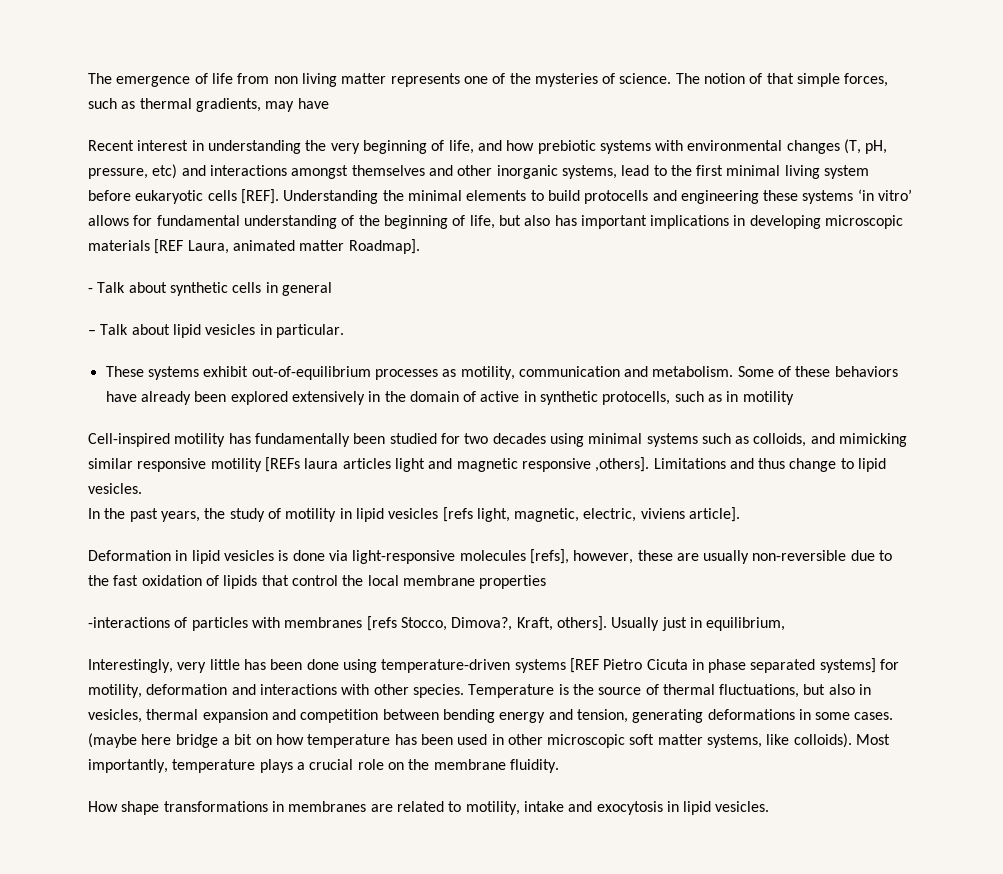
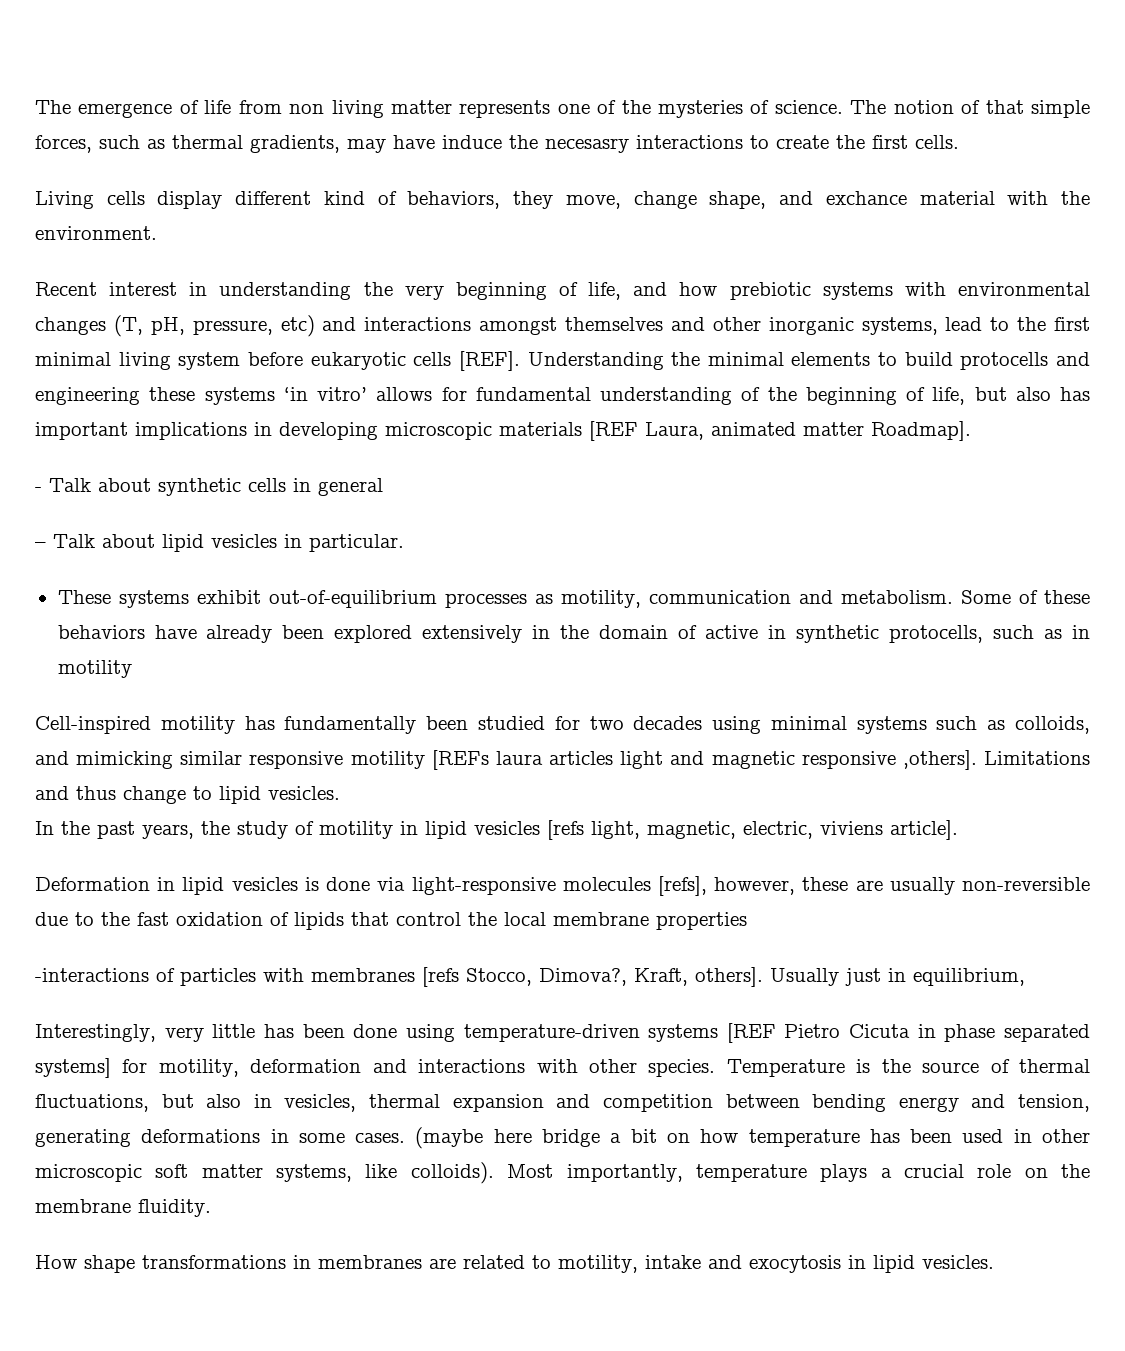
- The notion of that simple forces, such as thermal gradients, may have
+ The notion of that simple forces, such as thermal gradients, may have induce the necesasry interactions to create the first cells.
+ Living cells display different kind of behaviors, they move, change shape, and exchance material with the environment.

